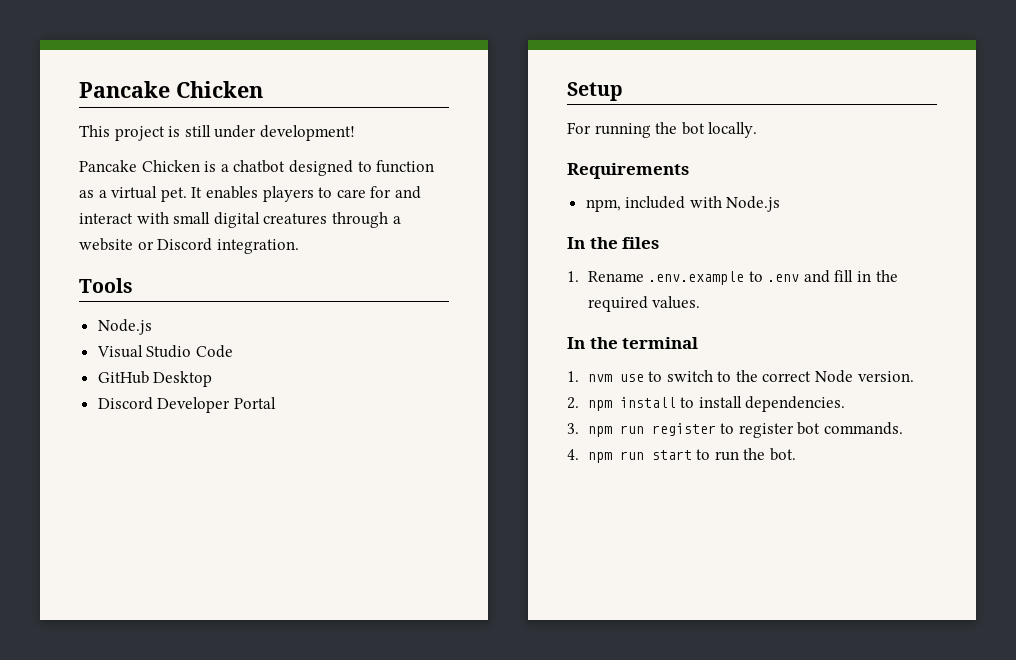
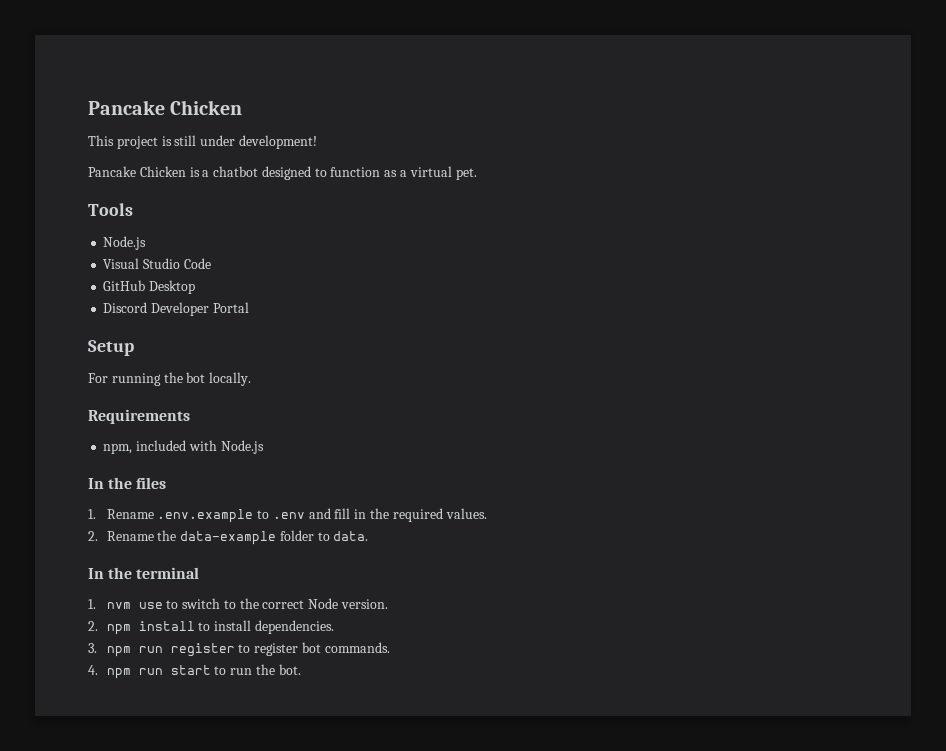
- It enables players to care for and interact with small digital creatures through a website or Discord integration.
+ 2. Rename the data-example folder to data.

